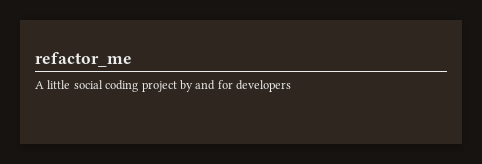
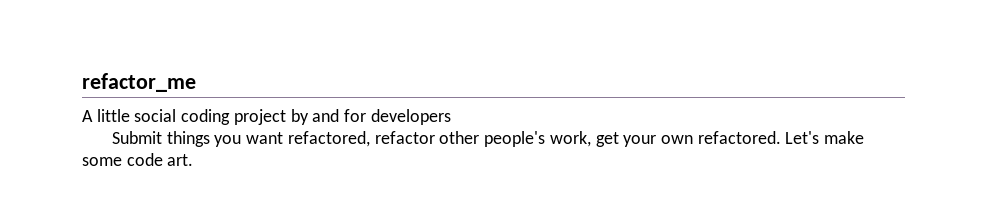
+ Submit things you want refactored, refactor other people's work, get your own refactored. Let's make some code art.

